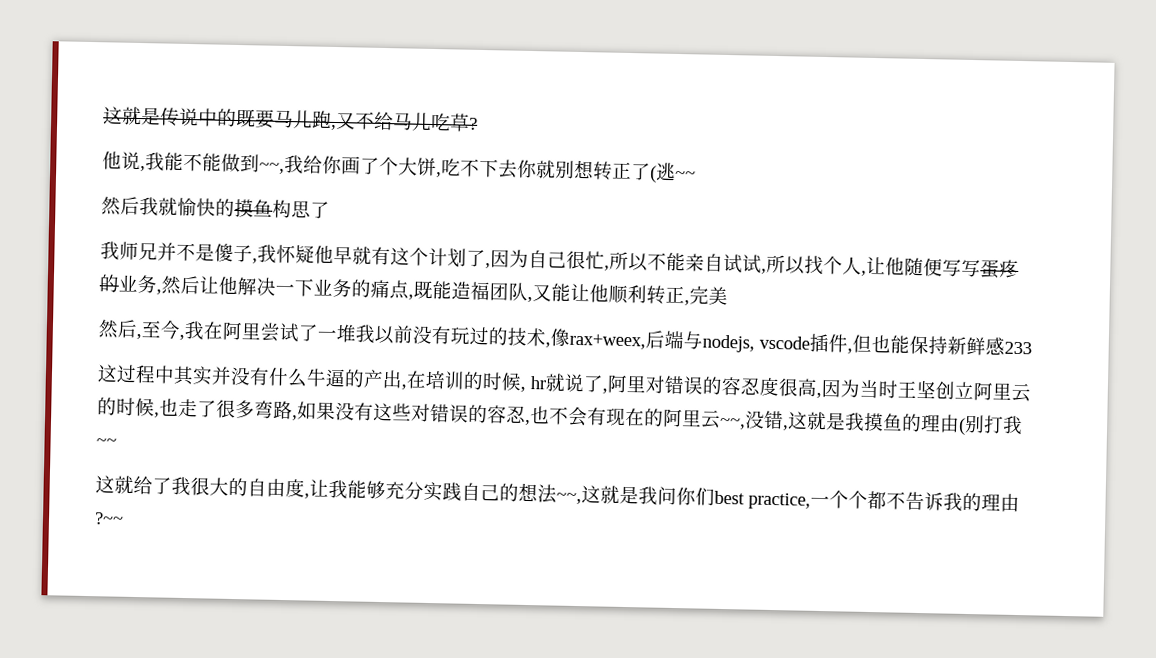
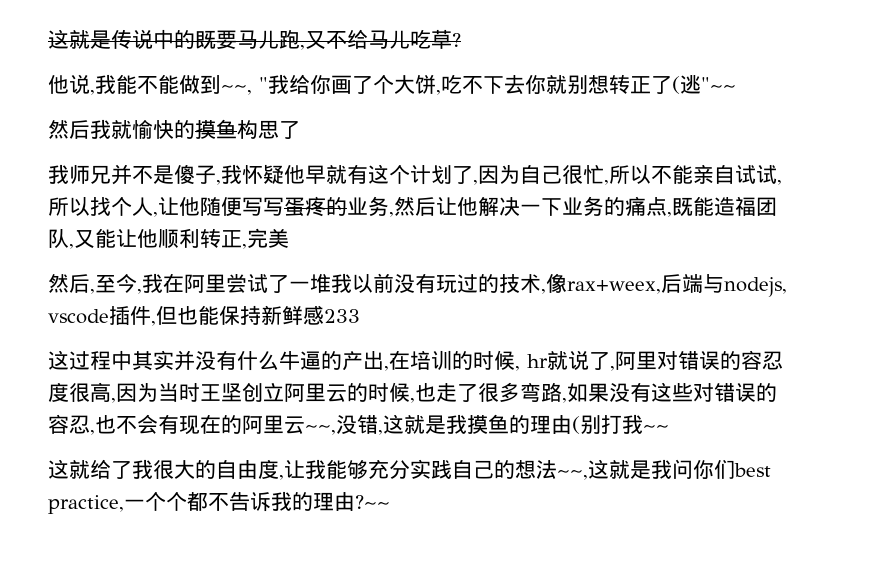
- 他说,我能不能做到~~,我给你画了个大饼,吃不下去你就别想转正了(逃~~
+ 他说,我能不能做到~~, "我给你画了个大饼,吃不下去你就别想转正了(逃"~~

